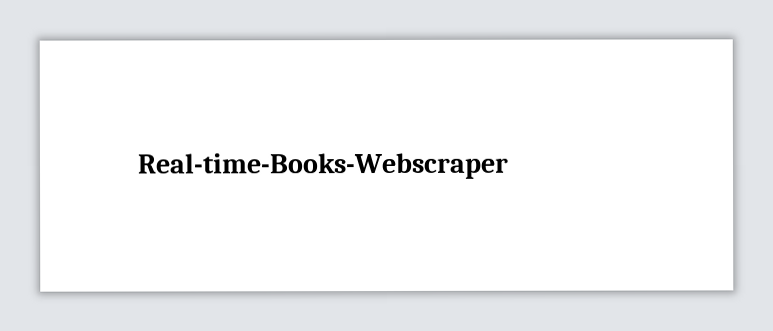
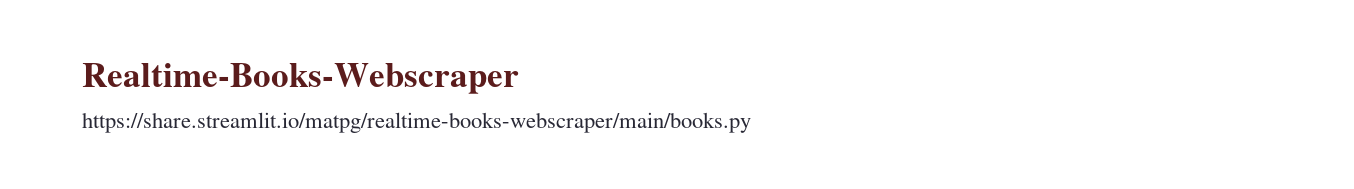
- Real-time-Books-Webscraper
+ Realtime-Books-Webscraper
+ https://share.streamlit.io/matpg/realtime-books-webscraper/main/books.py

